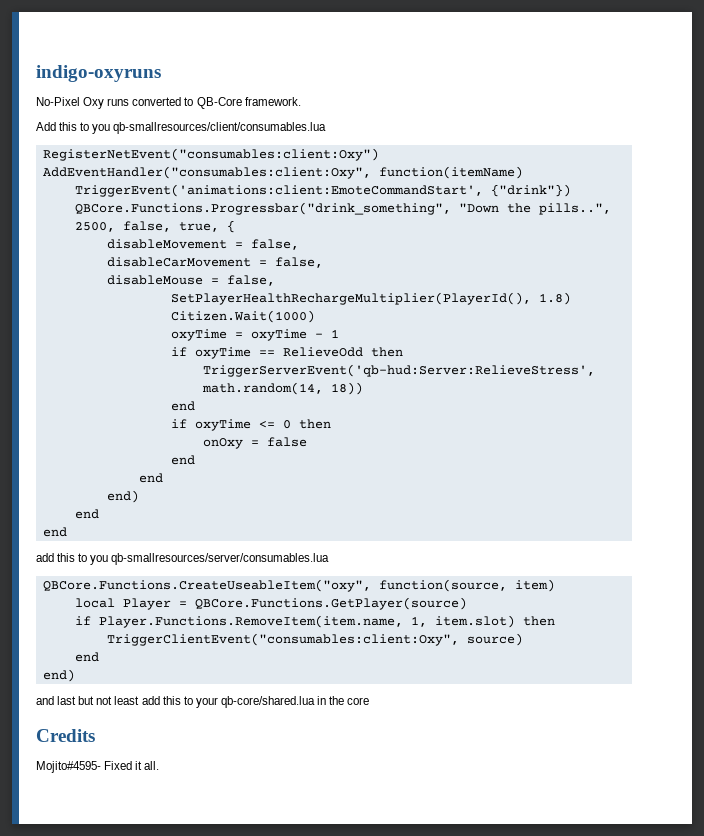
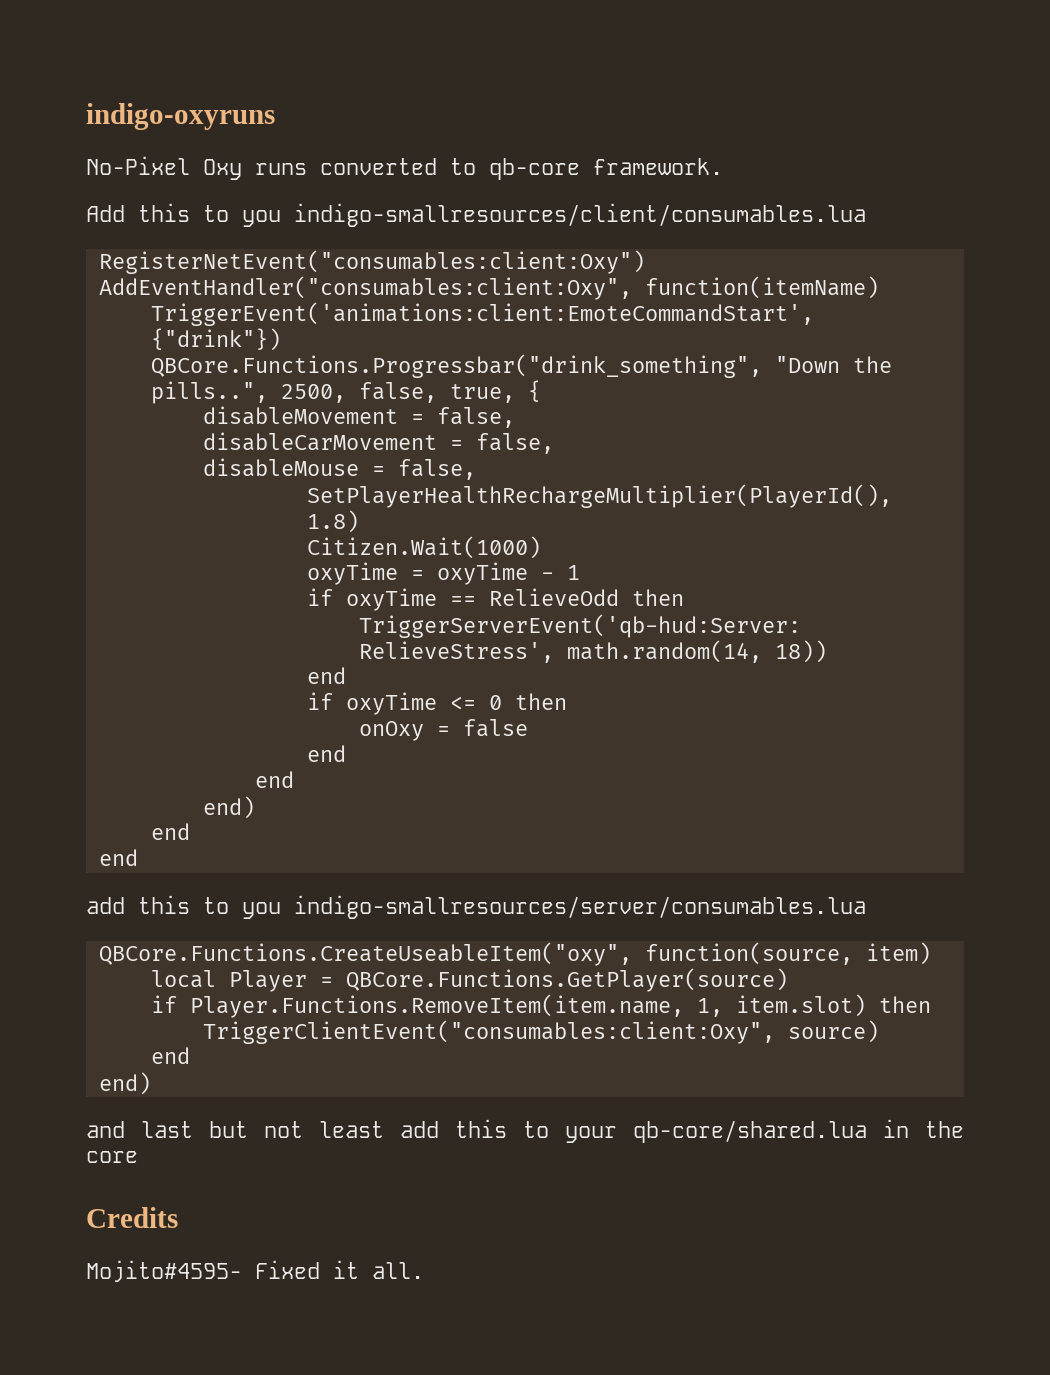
- No-Pixel Oxy runs converted to QB-Core framework.
+ No-Pixel Oxy runs converted to qb-core framework.
- Add this to you qb-smallresources/client/consumables.lua
+ Add this to you indigo-smallresources/client/consumables.lua
- add this to you qb-smallresources/server/consumables.lua
+ add this to you indigo-smallresources/server/consumables.lua

